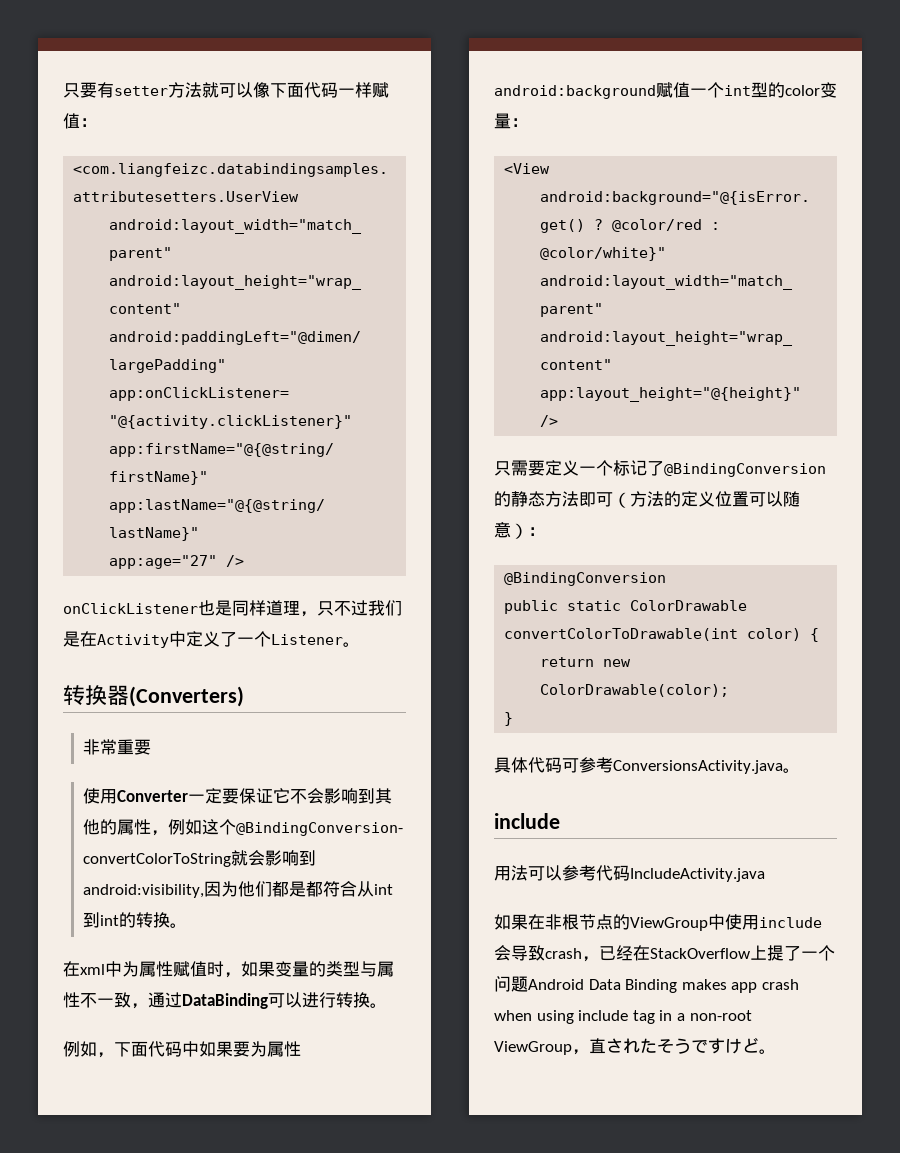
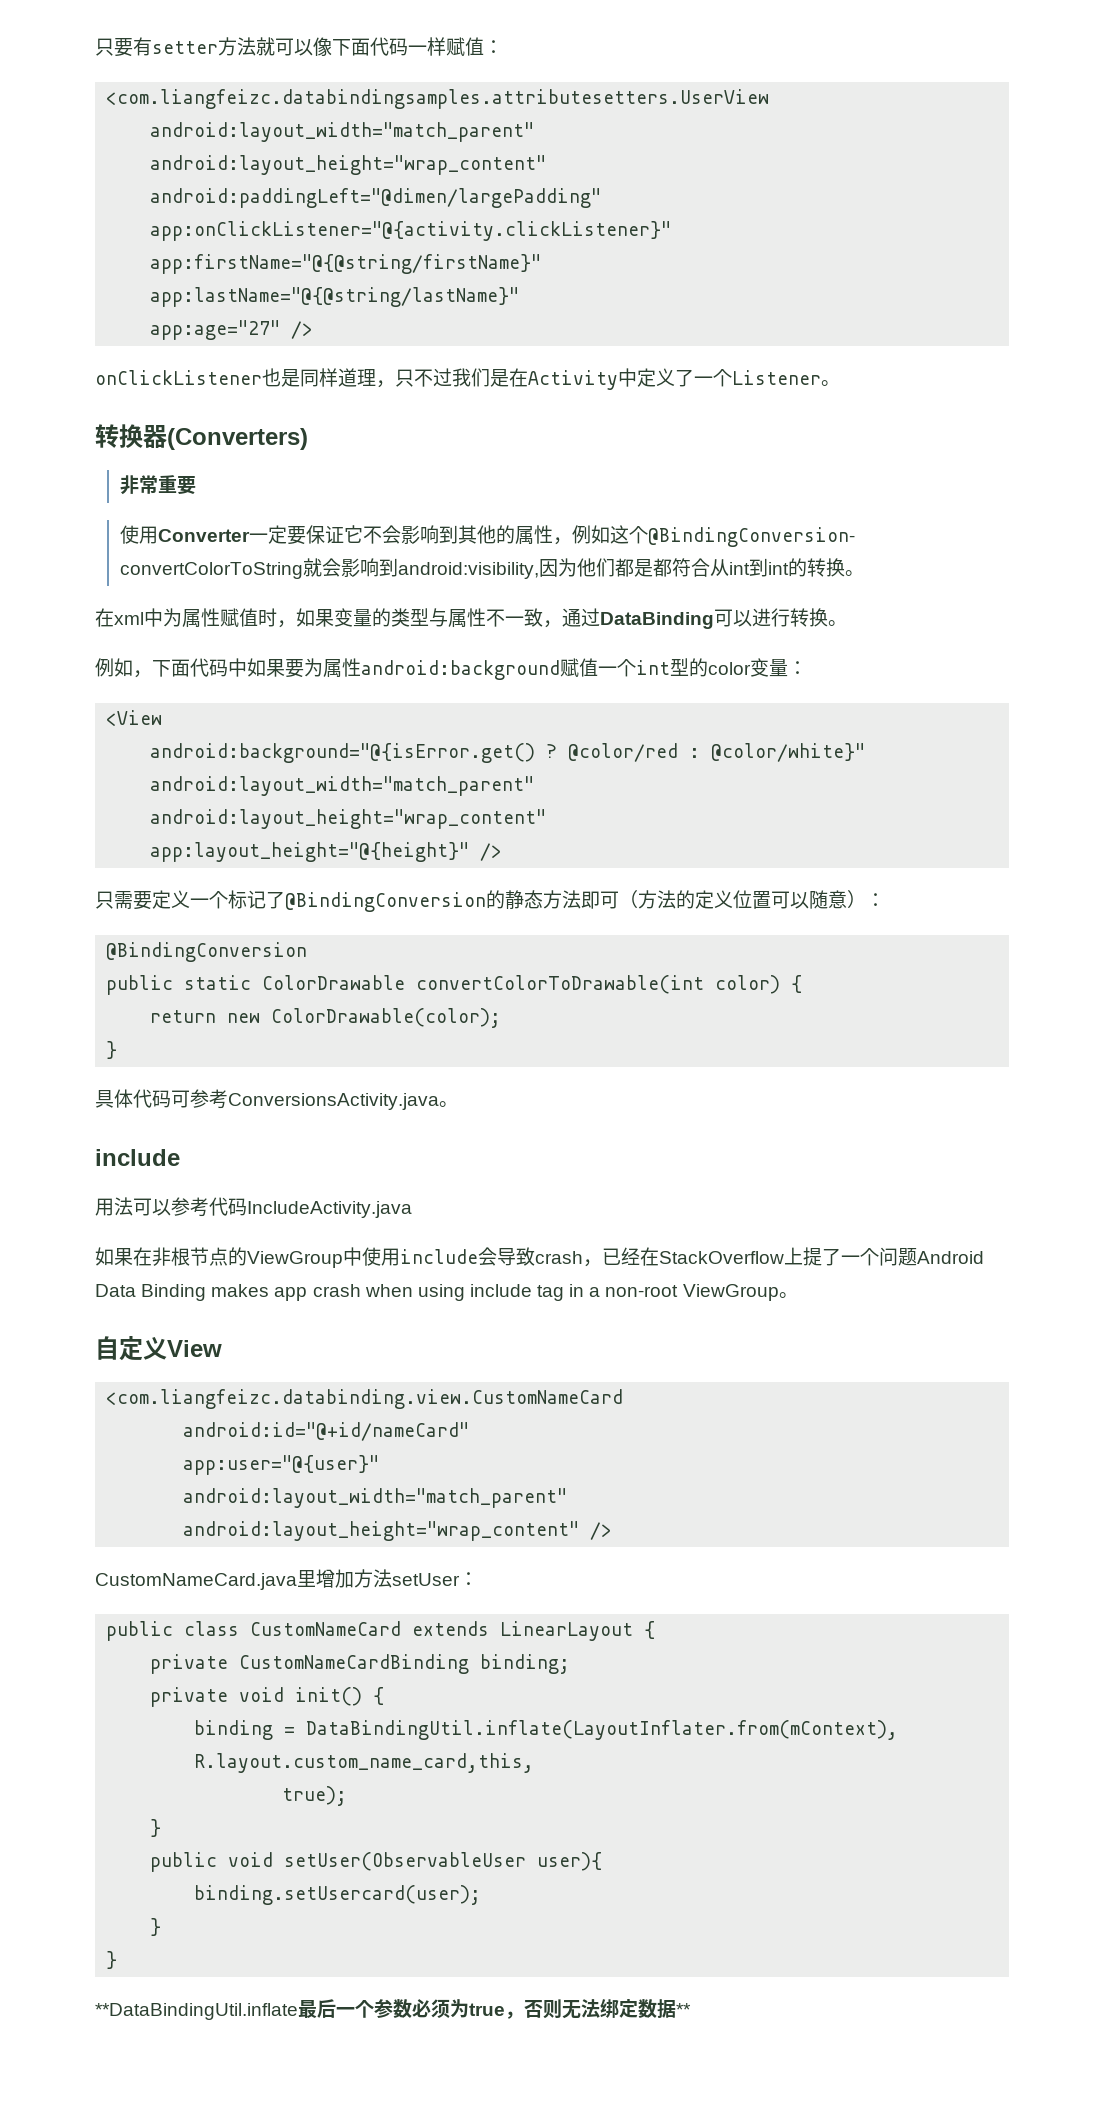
- 如果在非根节点的ViewGroup中使用include会导致crash，已经在StackOverflow上提了一个问题Android Data Binding makes app crash when using include tag in a non-root ViewGroup，直されたそうですけど。
+ 如果在非根节点的ViewGroup中使用include会导致crash，已经在StackOverflow上提了一个问题Android Data Binding makes app crash when using include tag in a non-root ViewGroup。
+ 自定义View
+ <com.liangfeizc.databinding.view.CustomNameCard
+ android:id="@+id/nameCard"
+ app:user="@{user}"
+ android:layout_width="match_parent"
+ android:layout_height="wrap_content" />
+ CustomNameCard.java里增加方法setUser：
+ public class CustomNameCard extends LinearLayout {
+ private CustomNameCardBinding binding;
+ private void init() {
+ binding = DataBindingUtil.inflate(LayoutInflater.from(mContext), R.layout.custom_name_card,this,
+ true);
+ }
+ public void setUser(ObservableUser user){
+ binding.setUsercard(user);
+ }
+ }
+ **DataBindingUtil.inflate最后一个参数必须为true，否则无法绑定数据**

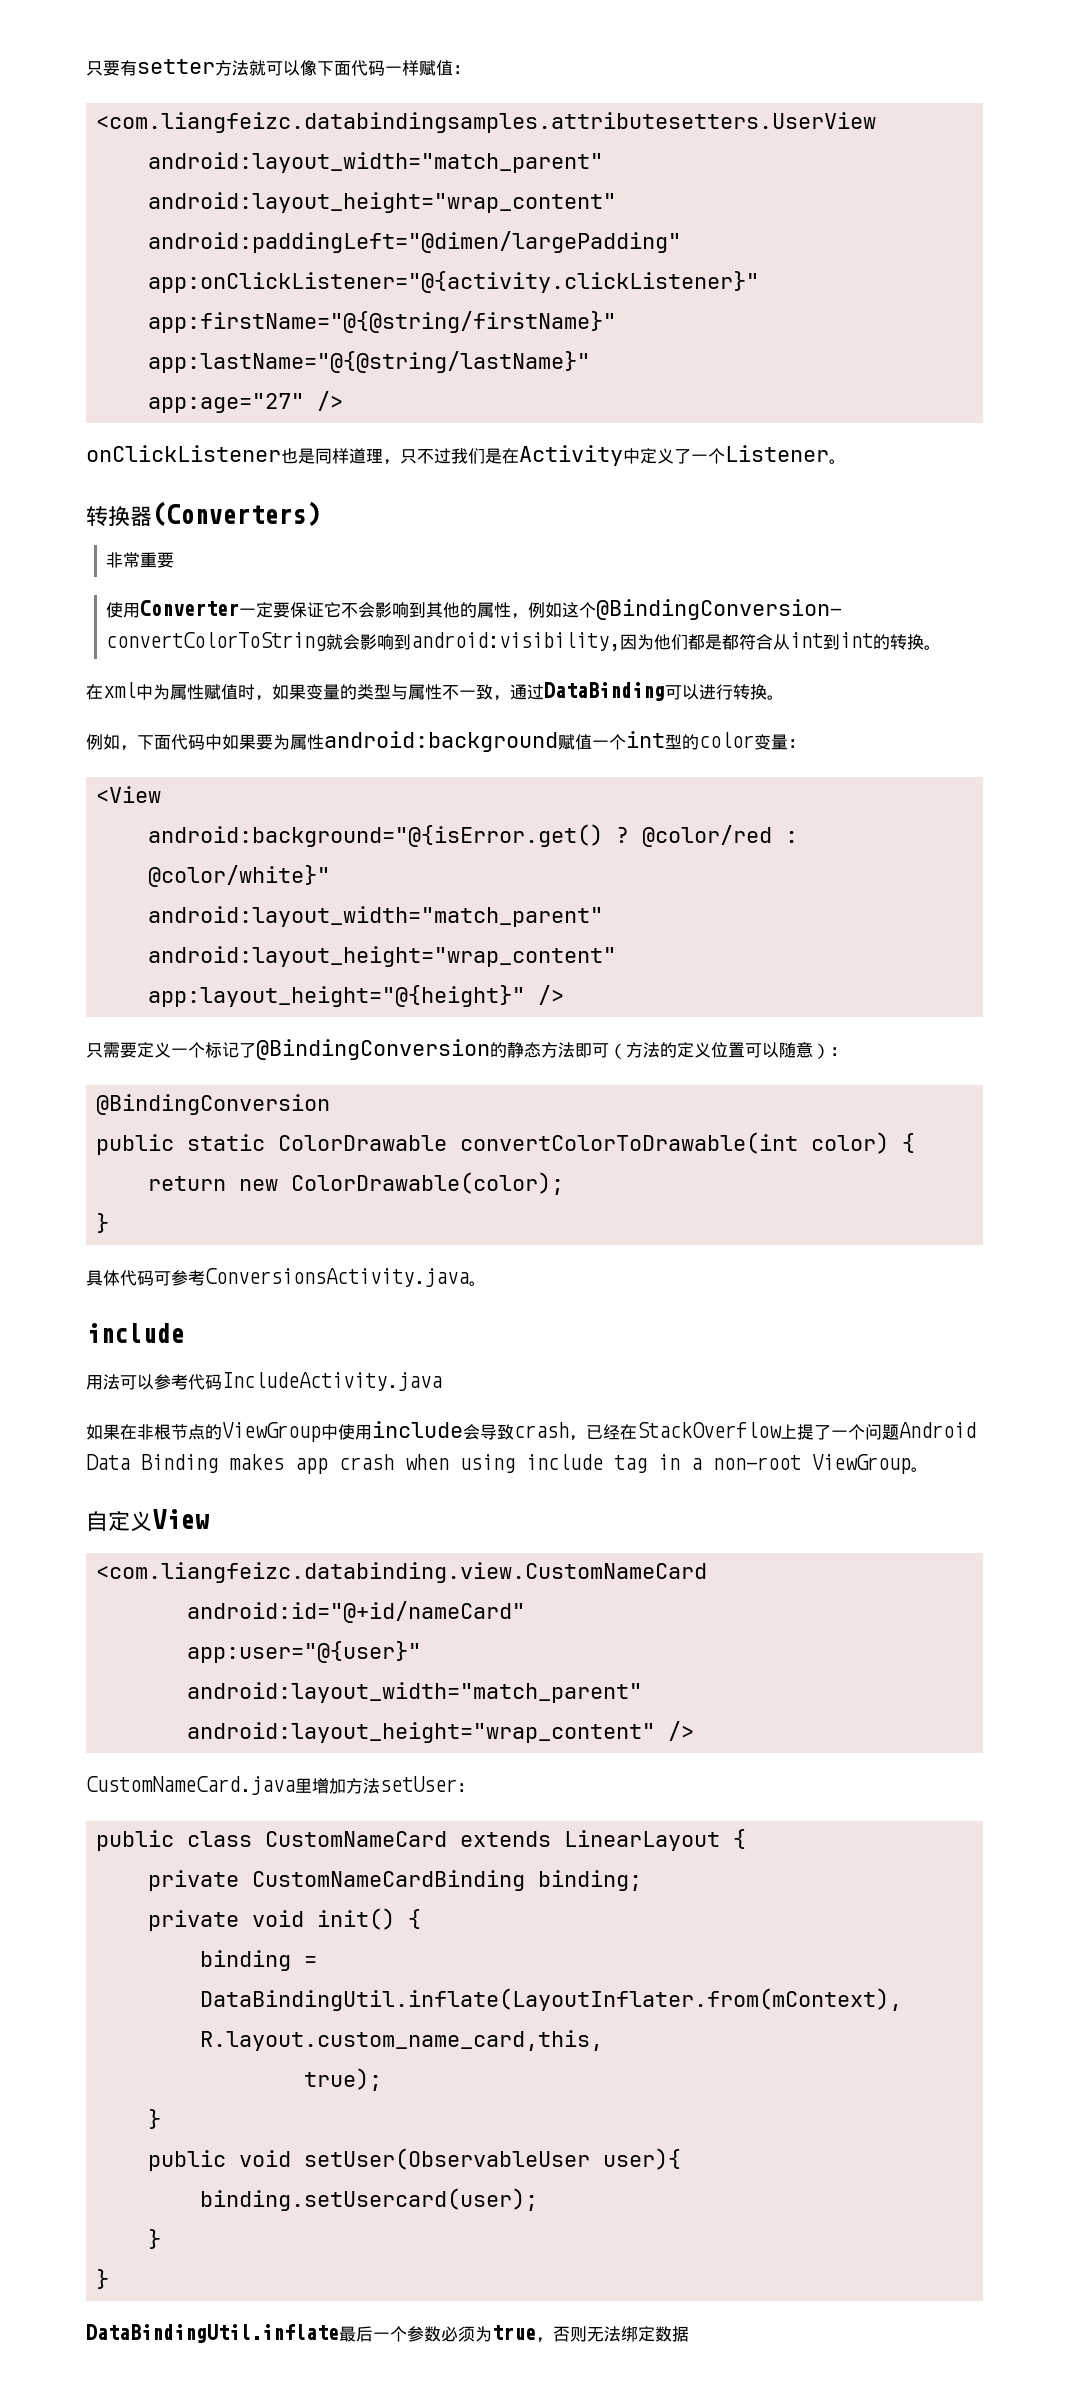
- **DataBindingUtil.inflate最后一个参数必须为true，否则无法绑定数据**
+ DataBindingUtil.inflate最后一个参数必须为true，否则无法绑定数据

